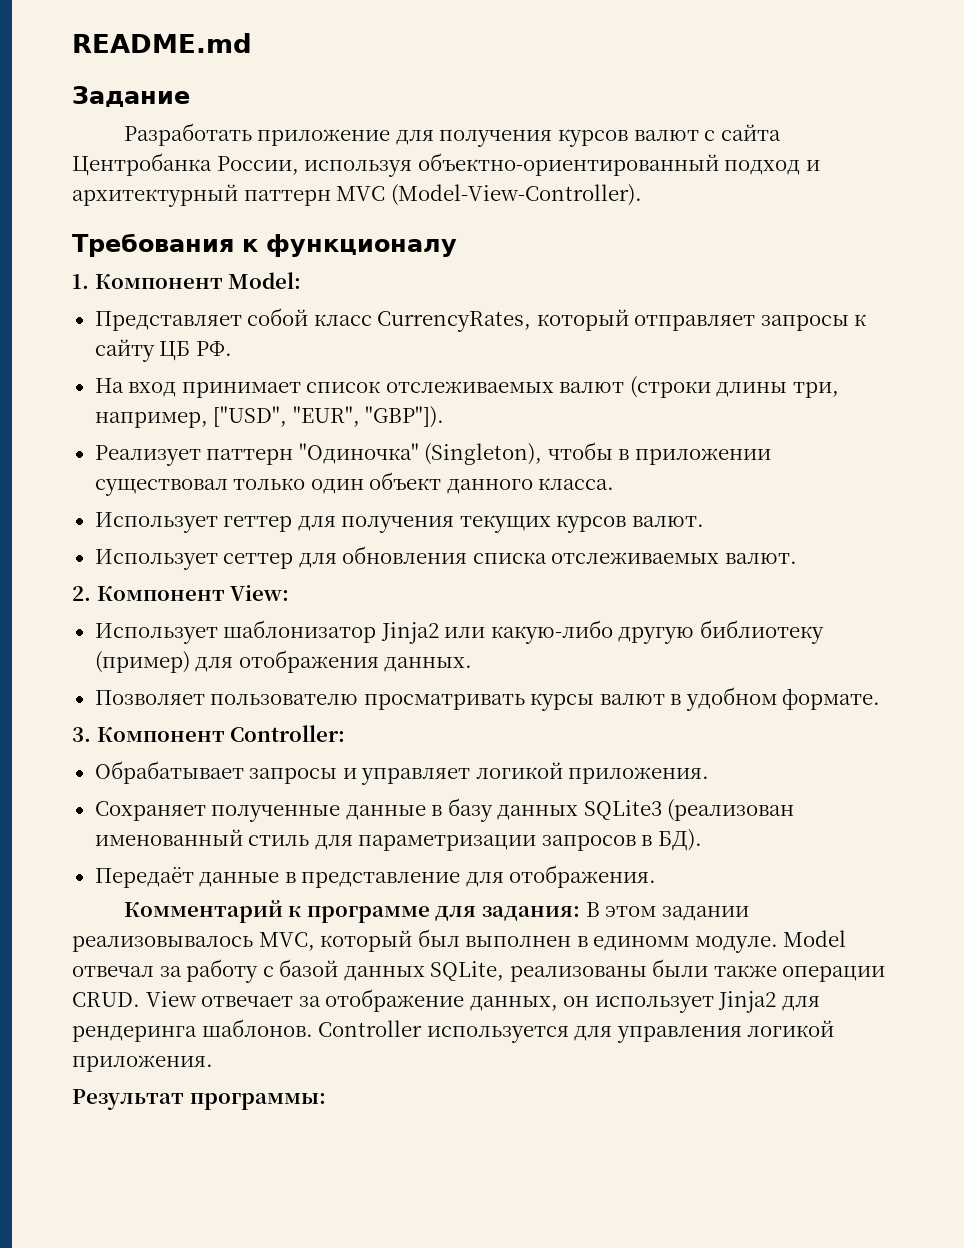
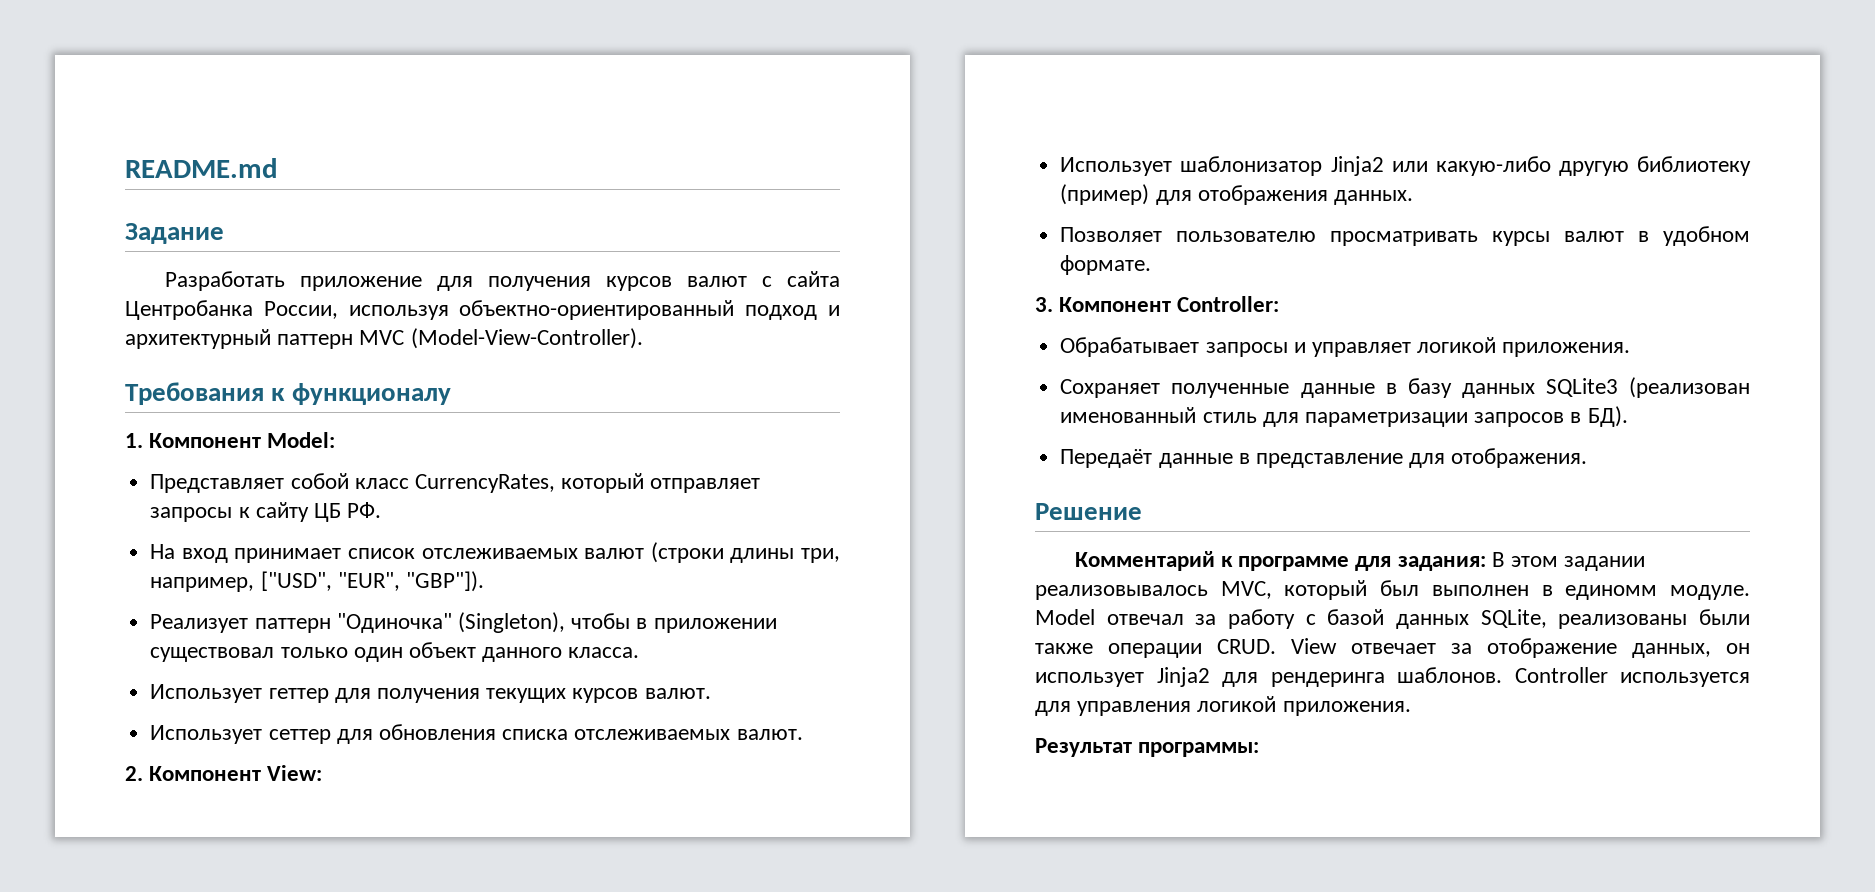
+ Решение

